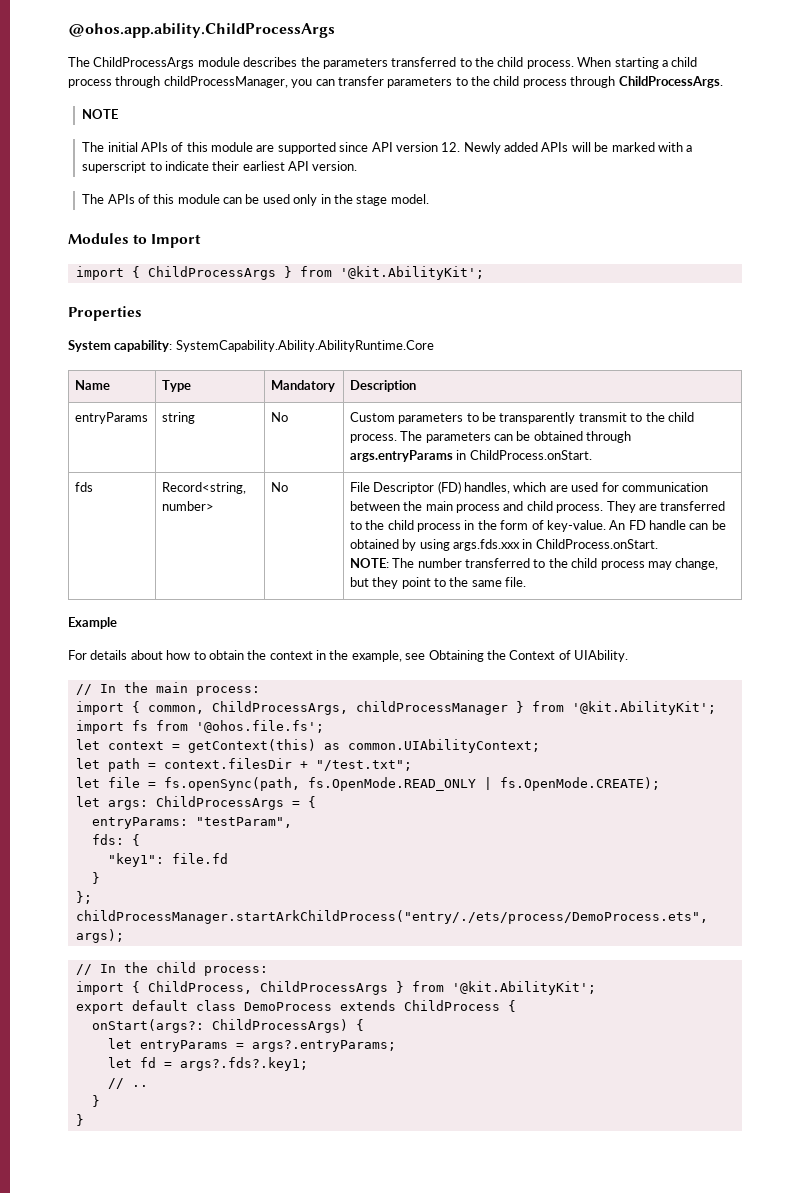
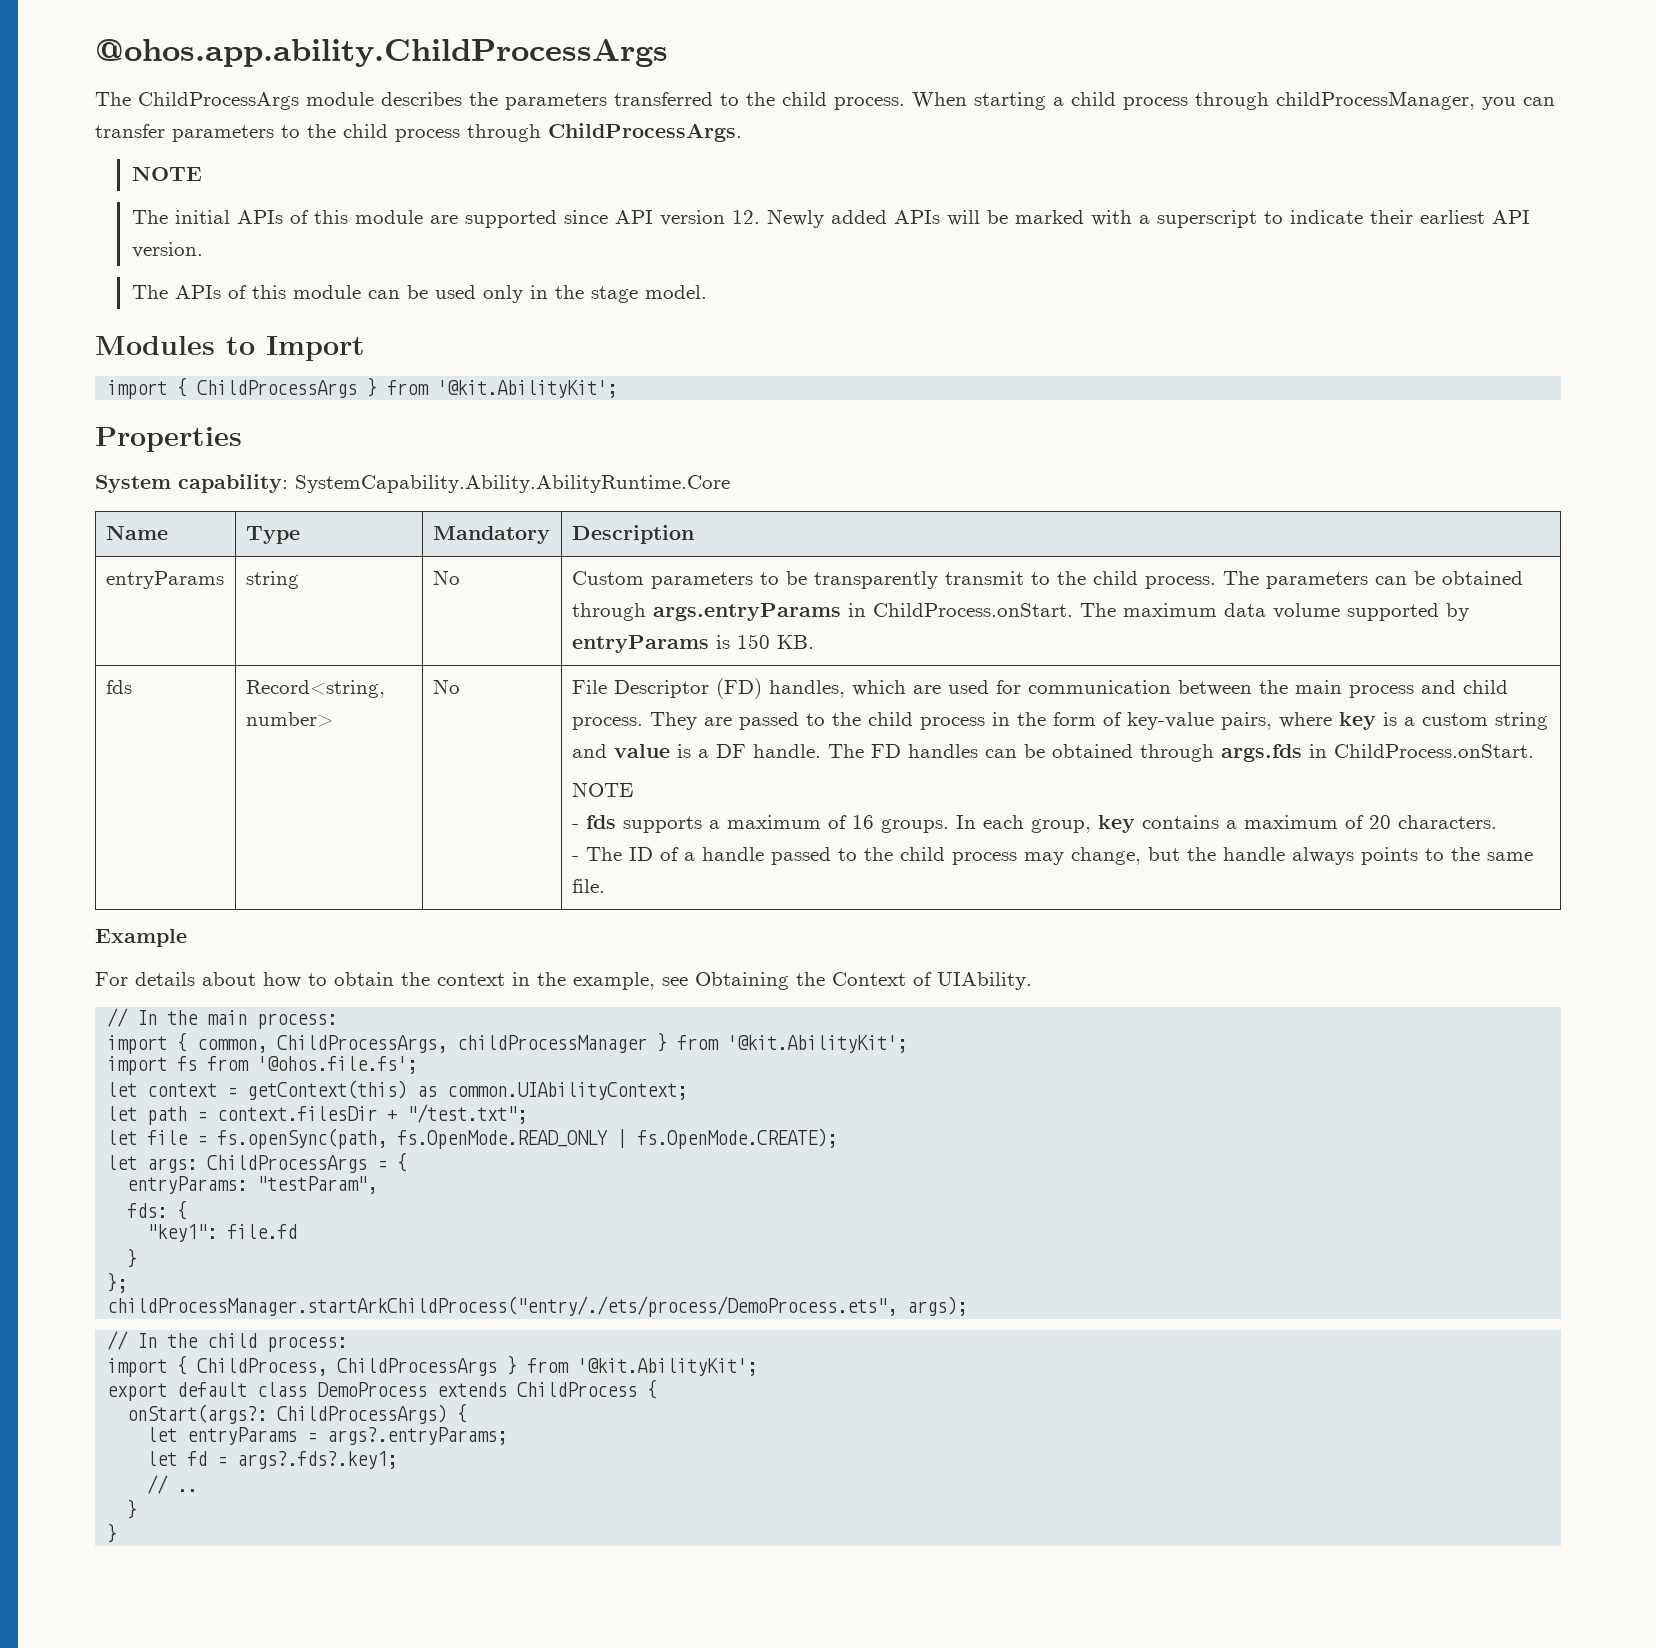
- entryParams | string | No | Custom parameters to be transparently transmit to the child process. The parameters can be obtained through args.entryParams in ChildProcess.onStart.
+ entryParams | string | No | Custom parameters to be transparently transmit to the child process. The parameters can be obtained through args.entryParams in ChildProcess.onStart. The maximum data volume supported by entryParams is 150 KB.
- They are transferred to the child process in the form of key-value. An FD handle can be obtained by using args.fds.xxx in ChildProcess.onStart.
- NOTE: The number transferred to the child process may change, but they point to the same file.
+ They are passed to the child process in the form of key-value pairs, where key is a custom string and value is a DF handle. The FD handles can be obtained through args.fds in ChildProcess.onStart.
+ NOTE
+ - fds supports a maximum of 16 groups. In each group, key contains a maximum of 20 characters.
+ - The ID of a handle passed to the child process may change, but the handle always points to the same file.

